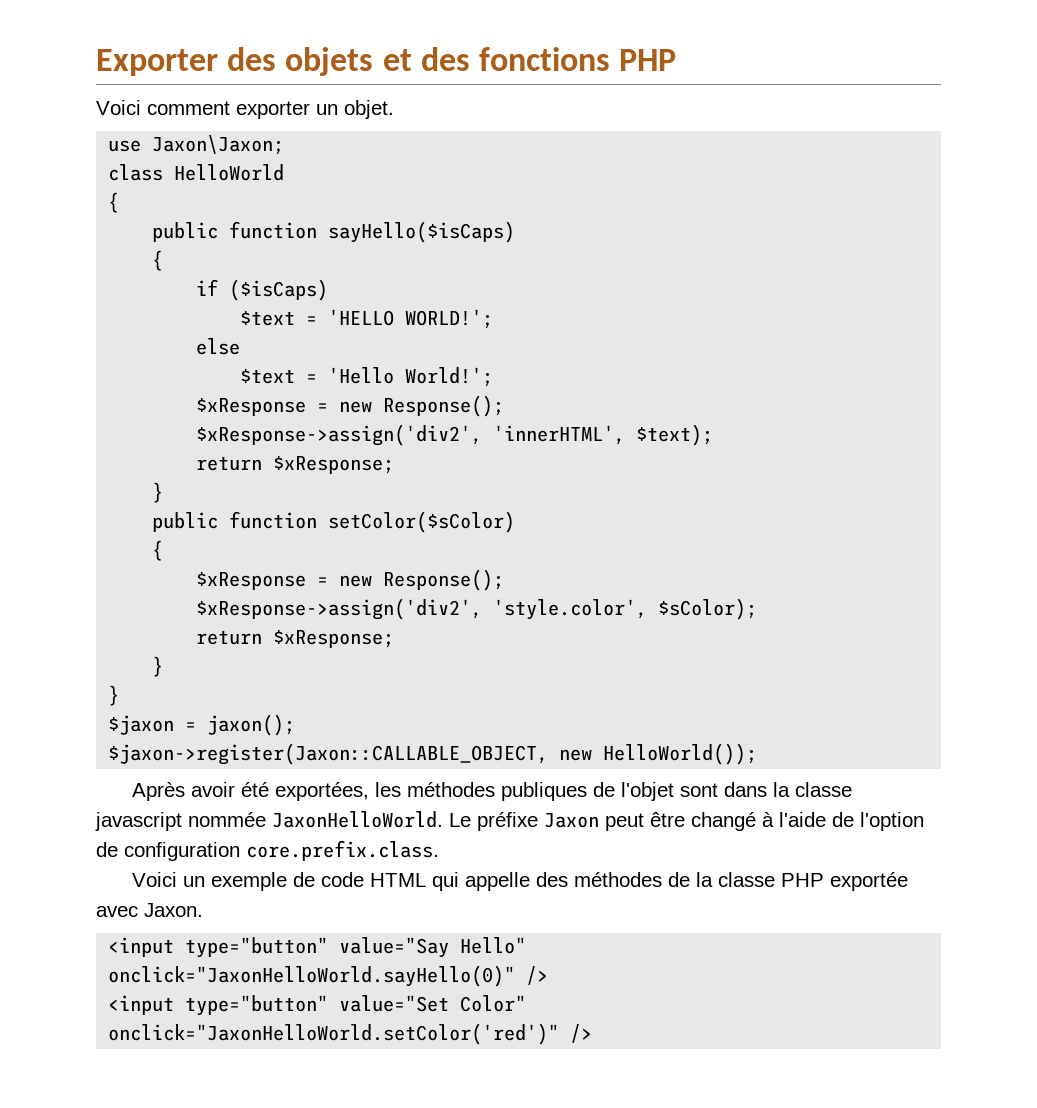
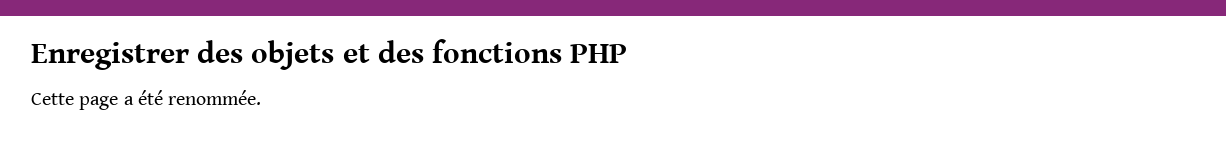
- Exporter des objets et des fonctions PHP
+ Enregistrer des objets et des fonctions PHP
- Voici comment exporter un objet.
- use Jaxon\Jaxon;
- class HelloWorld
- {
- public function sayHello($isCaps)
- {
- if ($isCaps)
- $text = 'HELLO WORLD!';
- else
- $text = 'Hello World!';
- $xResponse = new Response();
- $xResponse->assign('div2', 'innerHTML', $text);
- return $xResponse;
- }
- public function setColor($sColor)
- {
- $xResponse = new Response();
- $xResponse->assign('div2', 'style.color', $sColor);
- return $xResponse;
- }
- }
- $jaxon = jaxon();
- $jaxon->register(Jaxon::CALLABLE_OBJECT, new HelloWorld());
- Après avoir été exportées, les méthodes publiques de l'objet sont dans la classe javascript nommée JaxonHelloWorld. Le préfixe Jaxon peut être changé à l'aide de l'option de configuration core.prefix.class.
- Voici un exemple de code HTML qui appelle des méthodes de la classe PHP exportée avec Jaxon.
- <input type="button" value="Say Hello" onclick="JaxonHelloWorld.sayHello(0)" />
- <input type="button" value="Set Color" onclick="JaxonHelloWorld.setColor('red')" />
+ Cette page a été renommée.

